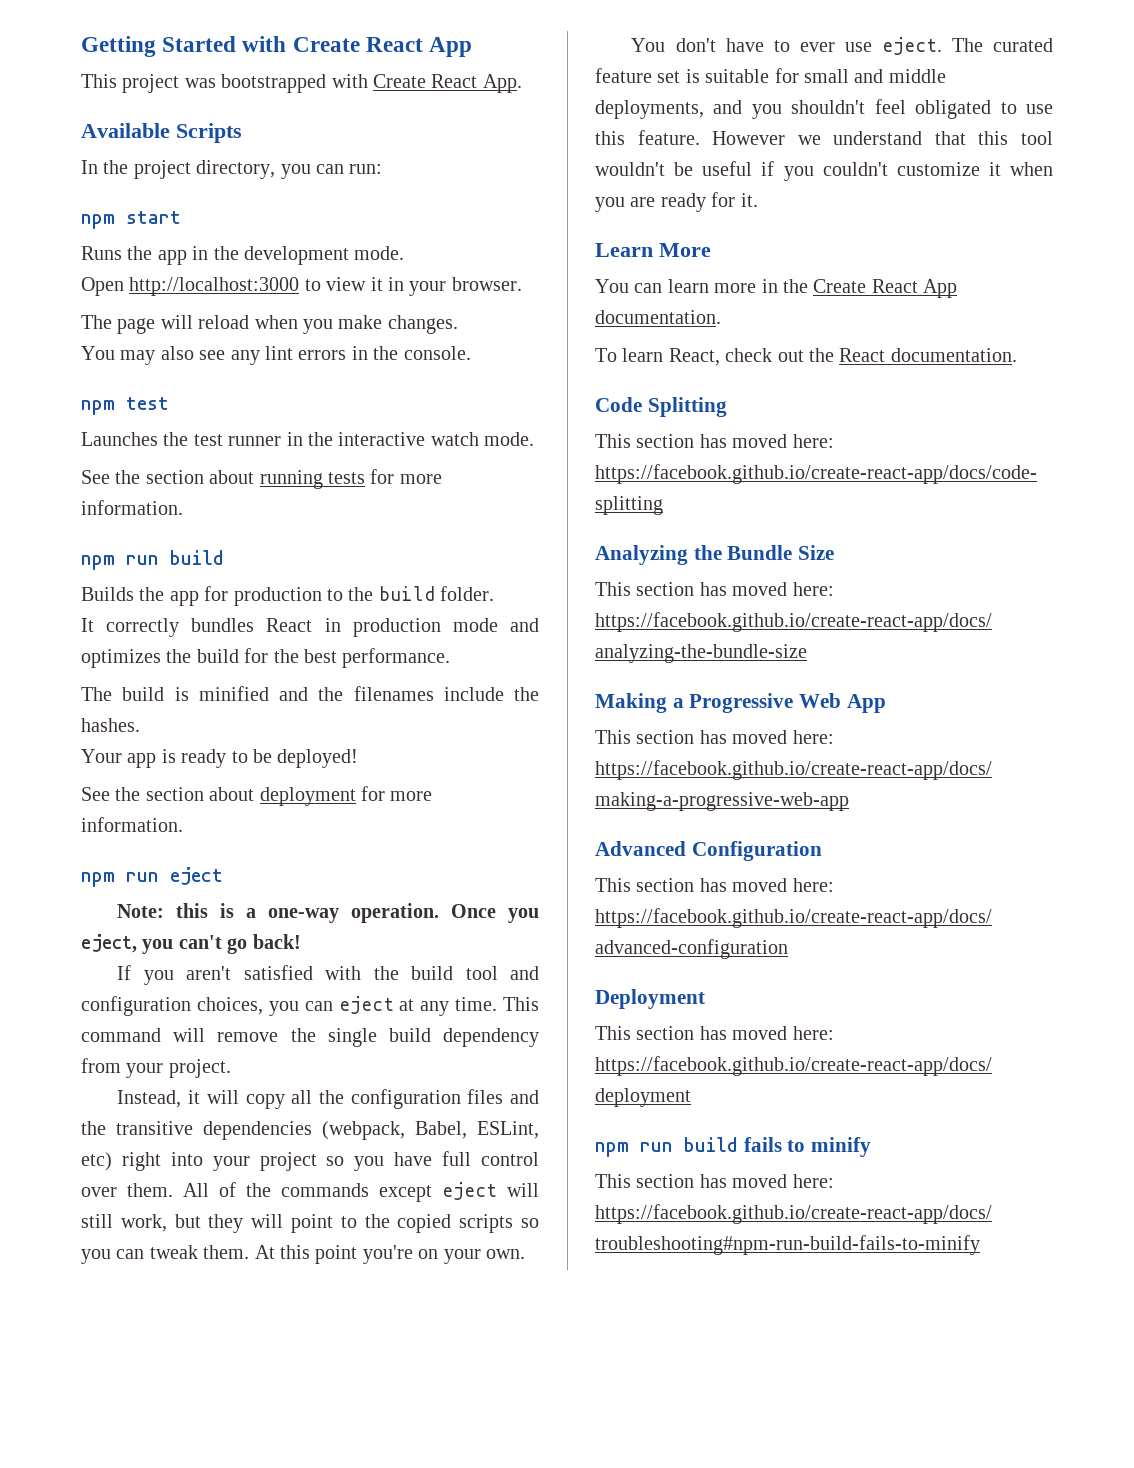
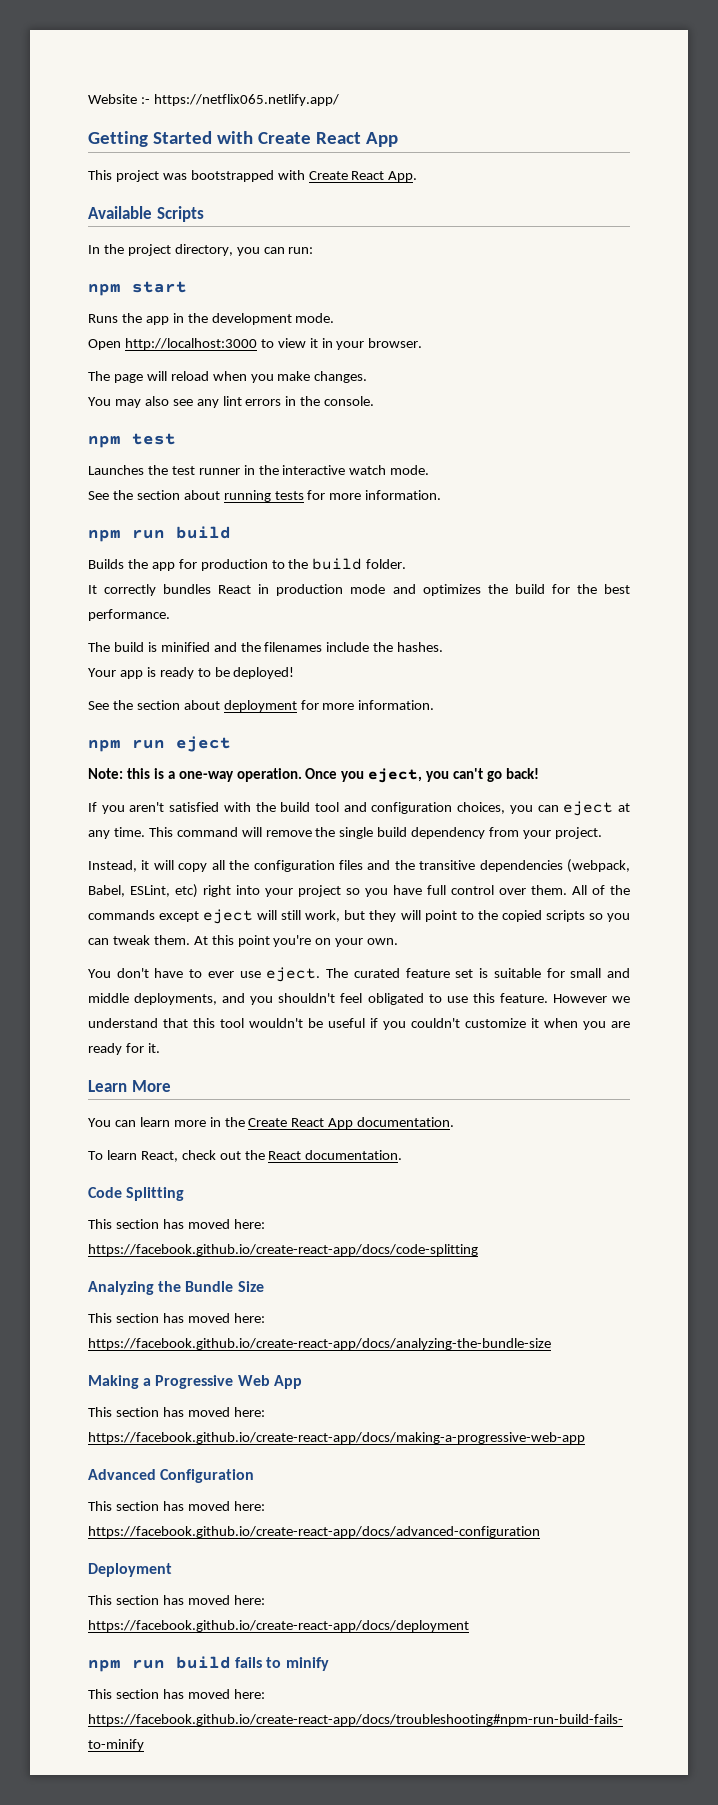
+ Website :- https://netflix065.netlify.app/

